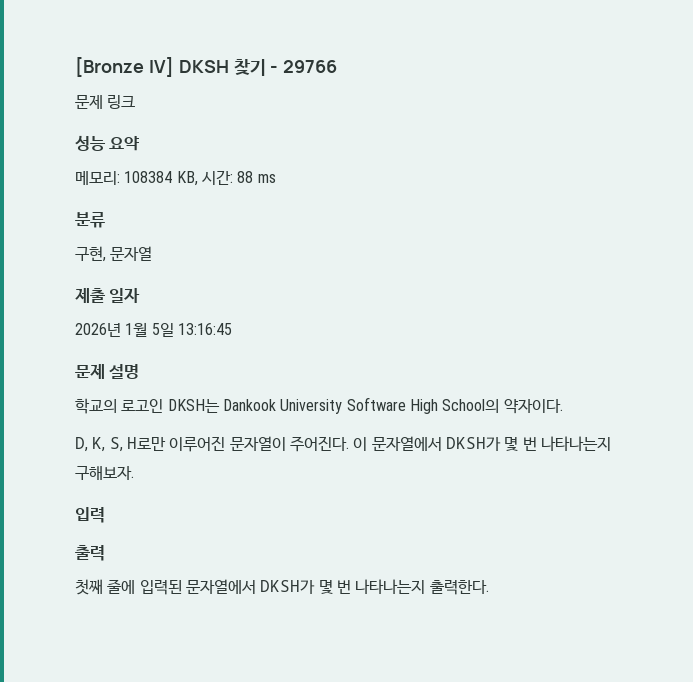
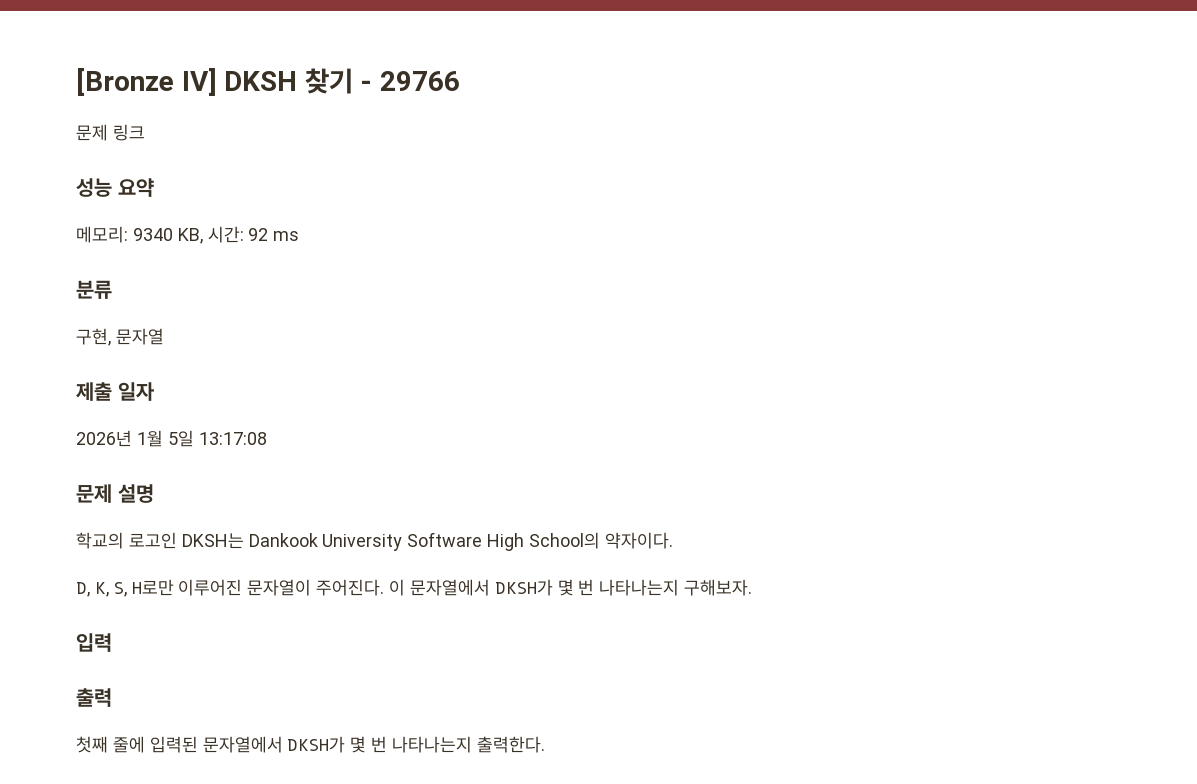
- 메모리: 108384 KB, 시간: 88 ms
+ 메모리: 9340 KB, 시간: 92 ms
- 2026년 1월 5일 13:16:45
+ 2026년 1월 5일 13:17:08

